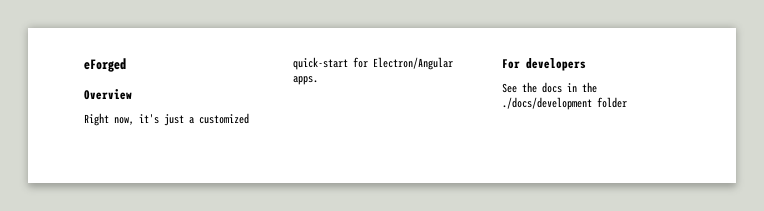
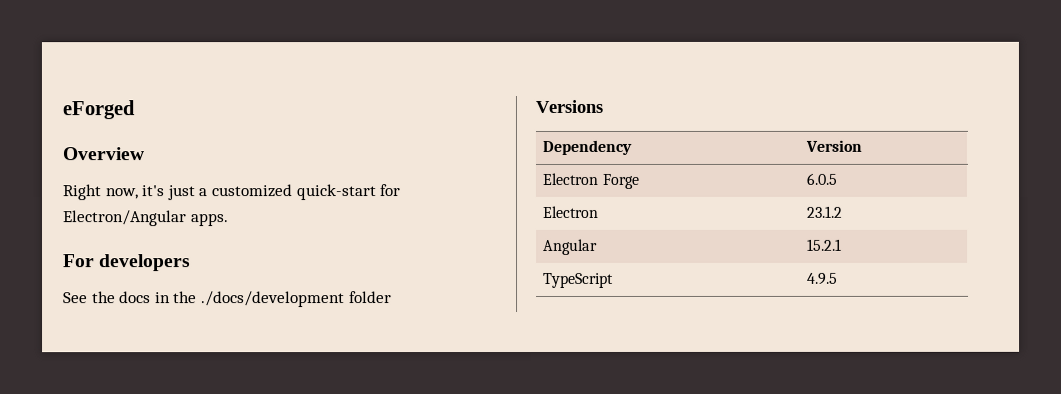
+ Versions
+ Dependency | Version
+ Electron Forge | 6.0.5
+ Electron | 23.1.2
+ Angular | 15.2.1
+ TypeScript | 4.9.5

